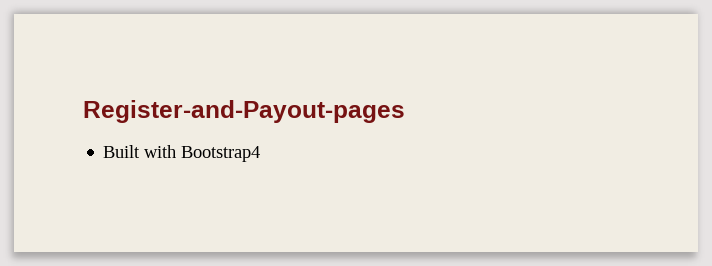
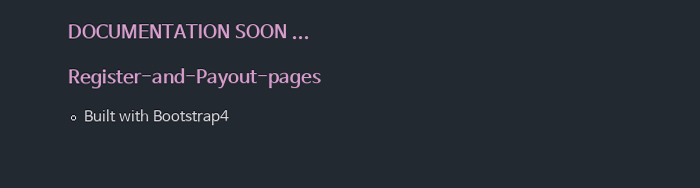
+ DOCUMENTATION SOON ...

